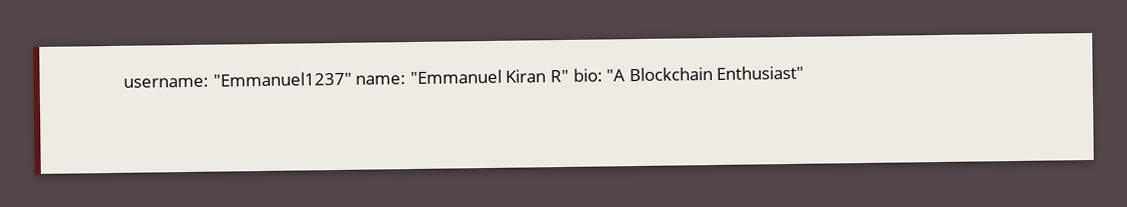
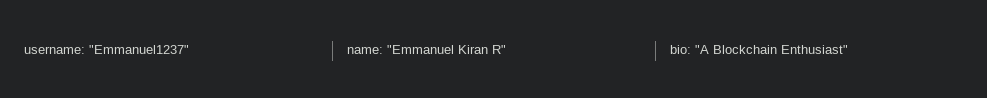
- username: "Emmanuel1237" name: "Emmanuel Kiran R" bio: "A Blockchain Enthusiast"
+ username: "Emmanuel1237"
+ name: "Emmanuel Kiran R"
+ bio: "A Blockchain Enthusiast"

